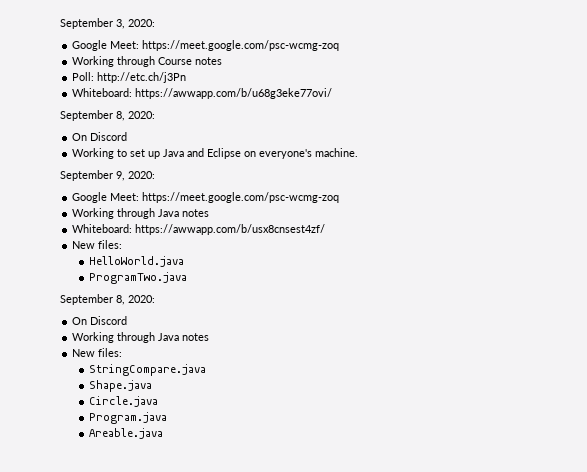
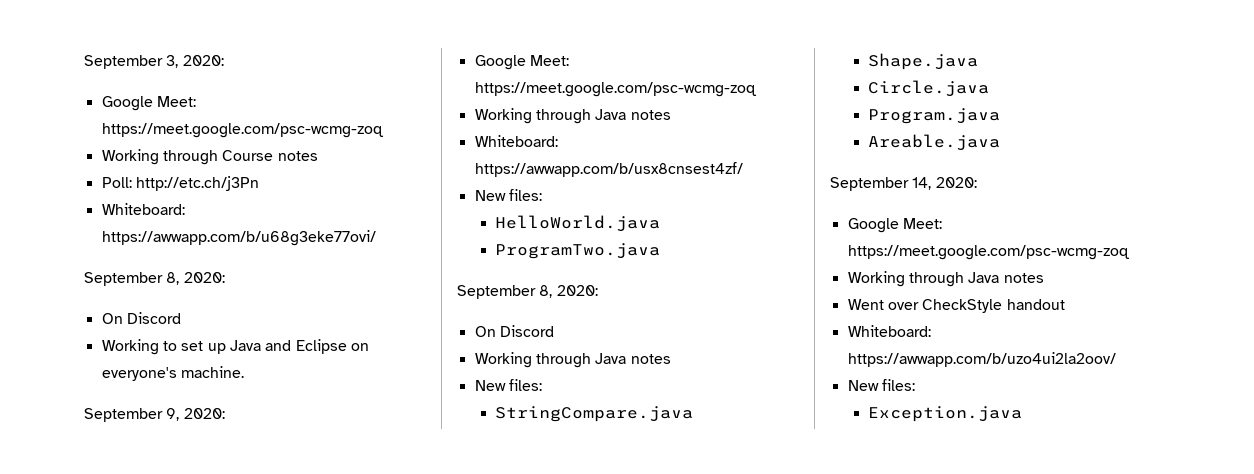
+ September 14, 2020:
+ Google Meet: https://meet.google.com/psc-wcmg-zoq
+ Working through Java notes
+ Went over CheckStyle handout
+ Whiteboard: https://awwapp.com/b/uzo4ui2la2oov/
+ New files:
+ Exception.java

